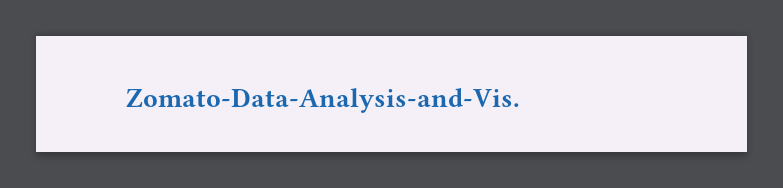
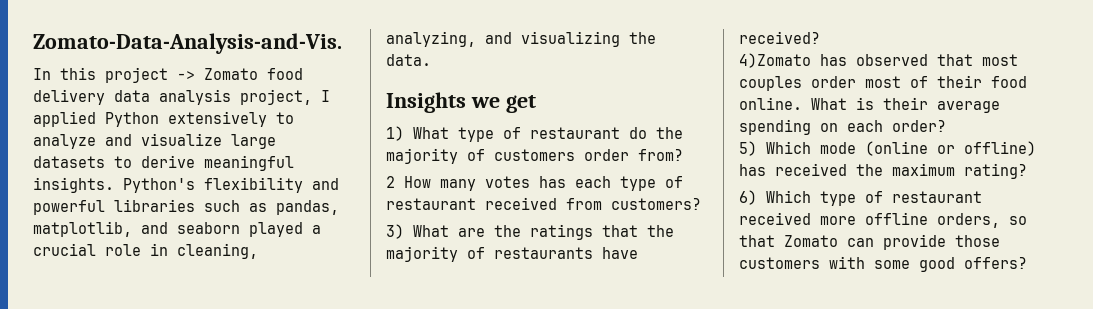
+ In this project -> Zomato food delivery data analysis project, I applied Python extensively to analyze and visualize large datasets to derive meaningful insights. Python's flexibility and powerful libraries such as pandas, matplotlib, and seaborn played a crucial role in cleaning, analyzing, and visualizing the data.
+ Insights we get
+ 1) What type of restaurant do the majority of customers order from?
+ 2 How many votes has each type of restaurant received from customers?
+ 3) What are the ratings that the majority of restaurants have received?
+ 4)Zomato has observed that most couples order most of their food online. What is their average spending on each order?
+ 5) Which mode (online or offline) has received the maximum rating?
+ 6) Which type of restaurant received more offline orders, so that Zomato can provide those customers with some good offers?

